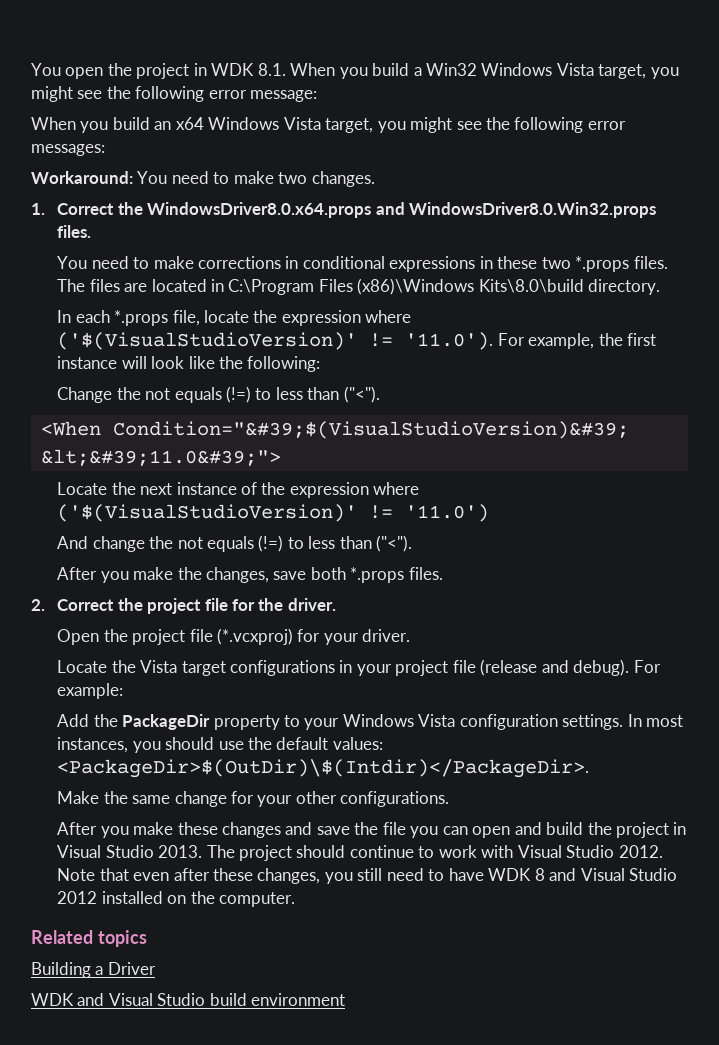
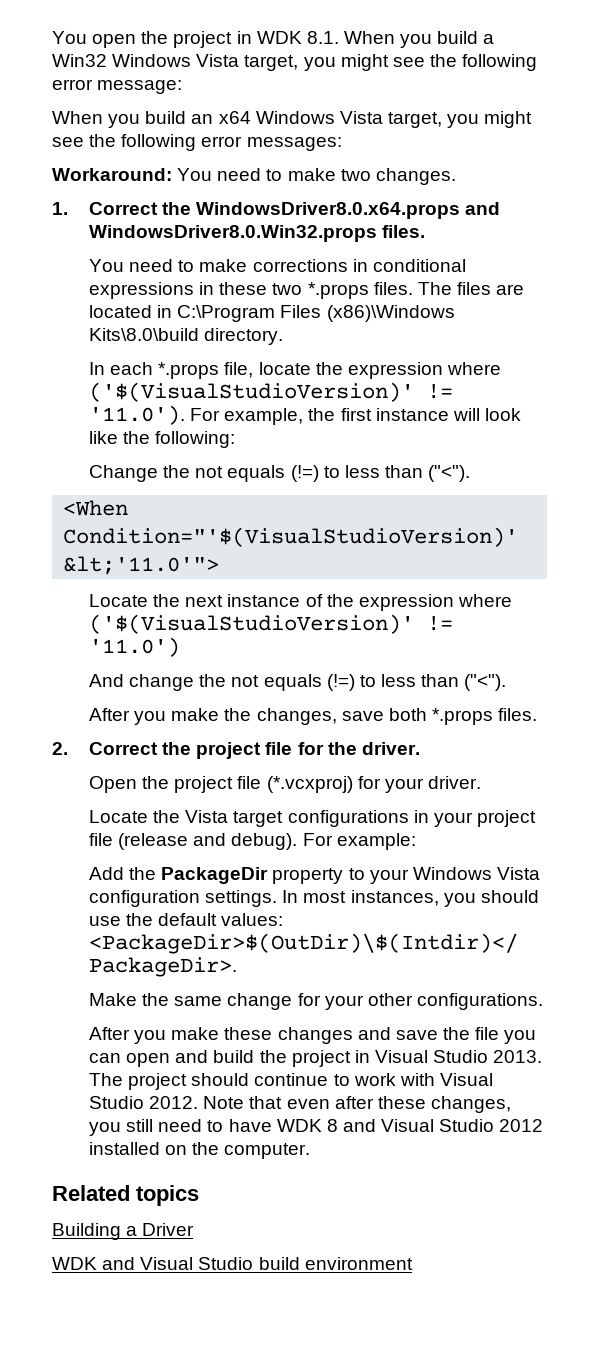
- <When Condition="&#39;$(VisualStudioVersion)&#39; &lt;&#39;11.0&#39;">
+ <When Condition="'$(VisualStudioVersion)' &lt;'11.0'">

